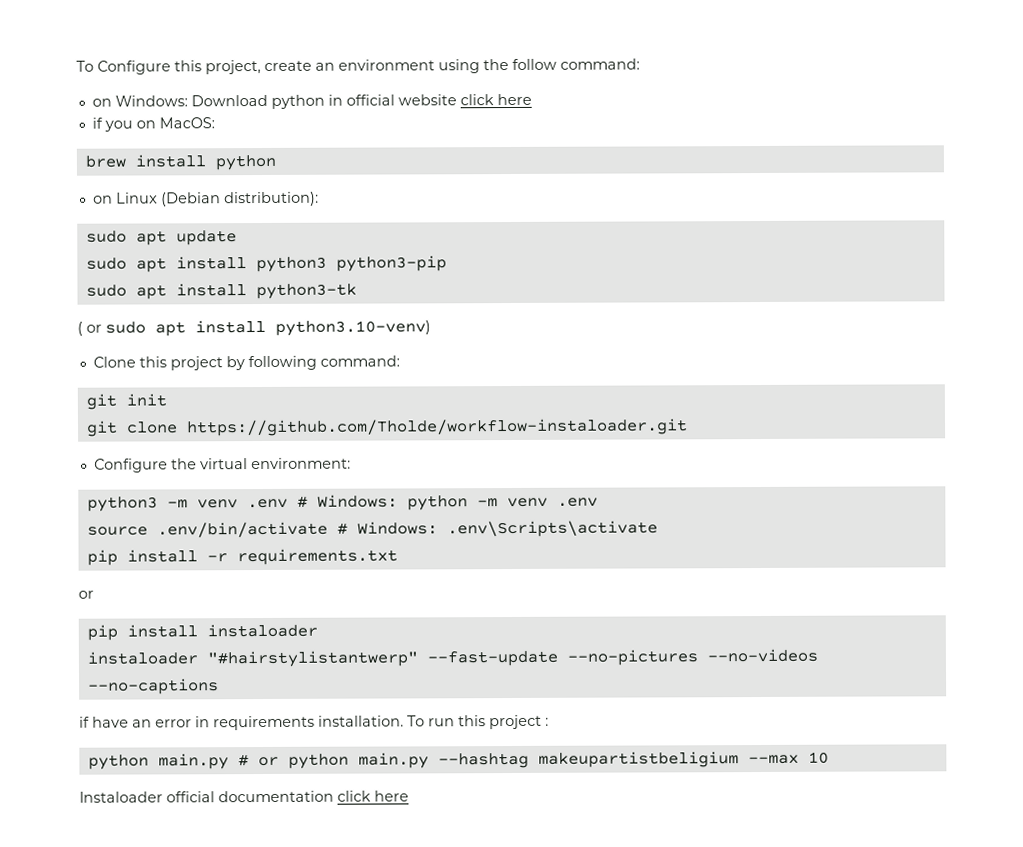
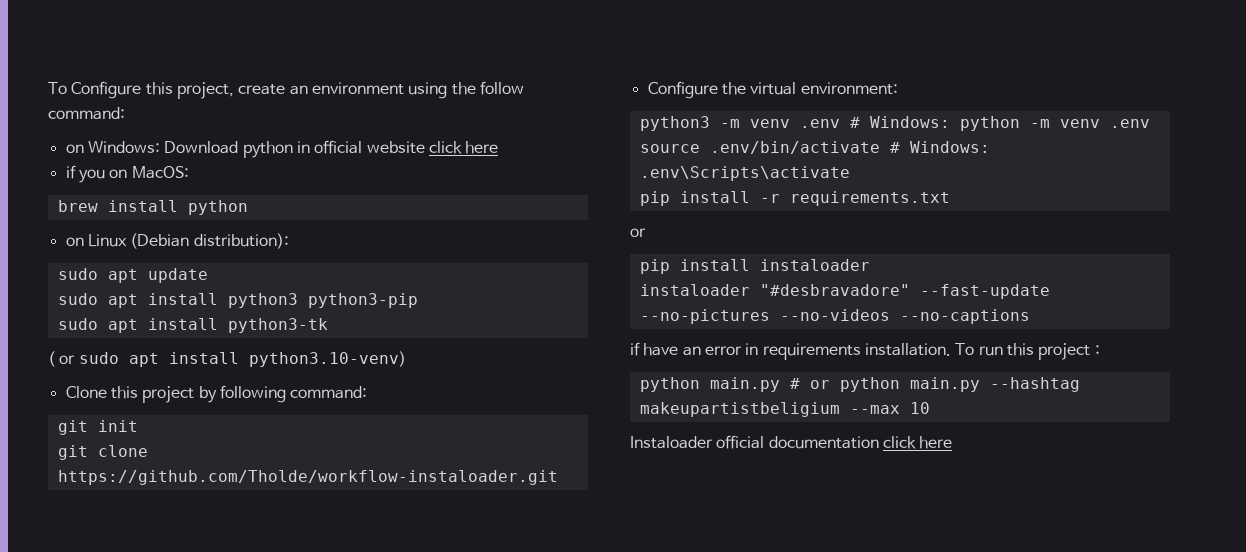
- instaloader "#hairstylistantwerp" --fast-update --no-pictures --no-videos --no-captions
+ instaloader "#desbravadore" --fast-update --no-pictures --no-videos --no-captions

